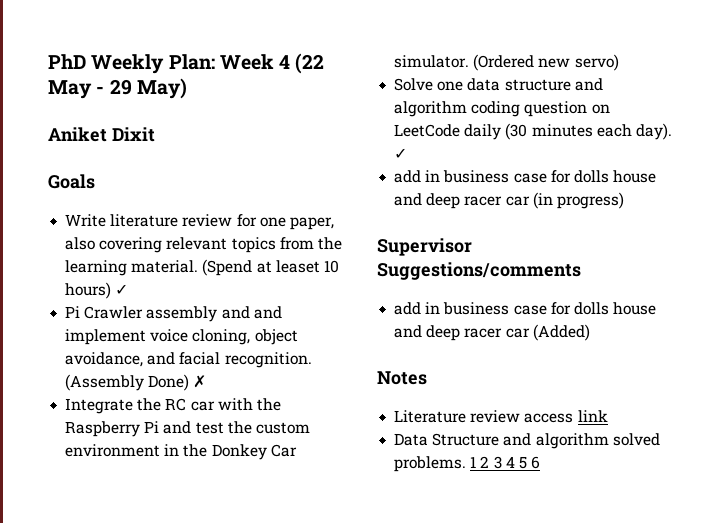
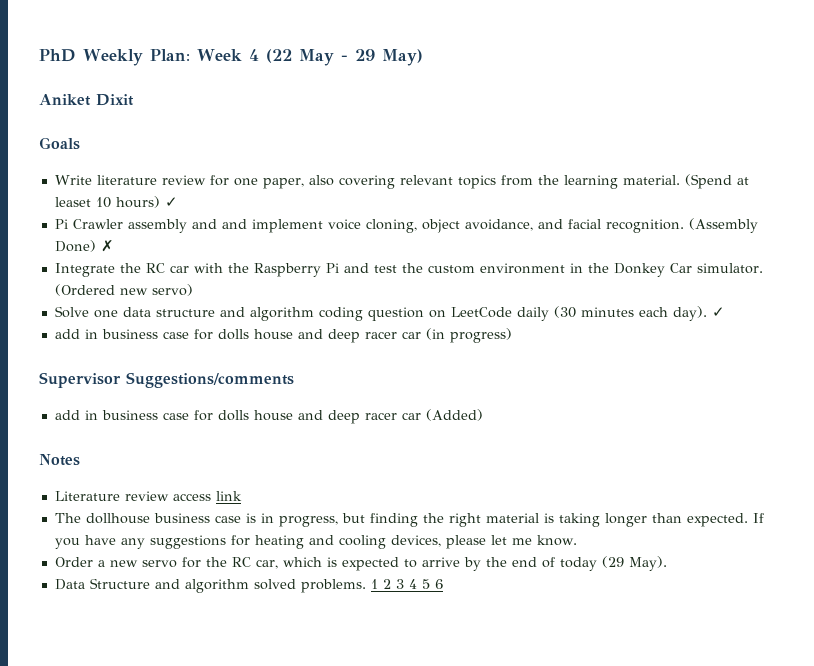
+ The dollhouse business case is in progress, but finding the right material is taking longer than expected. If you have any suggestions for heating and cooling devices, please let me know.
+ Order a new servo for the RC car, which is expected to arrive by the end of today (29 May).

